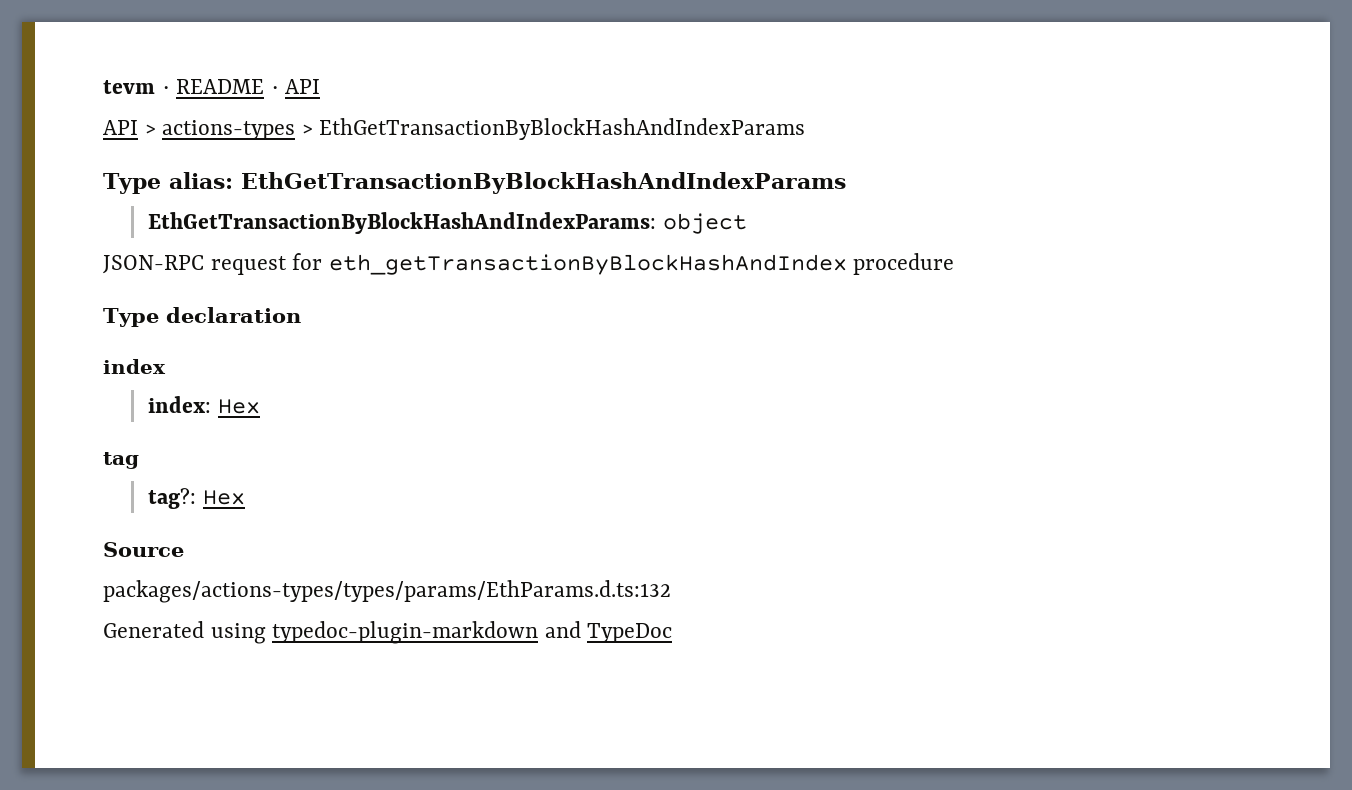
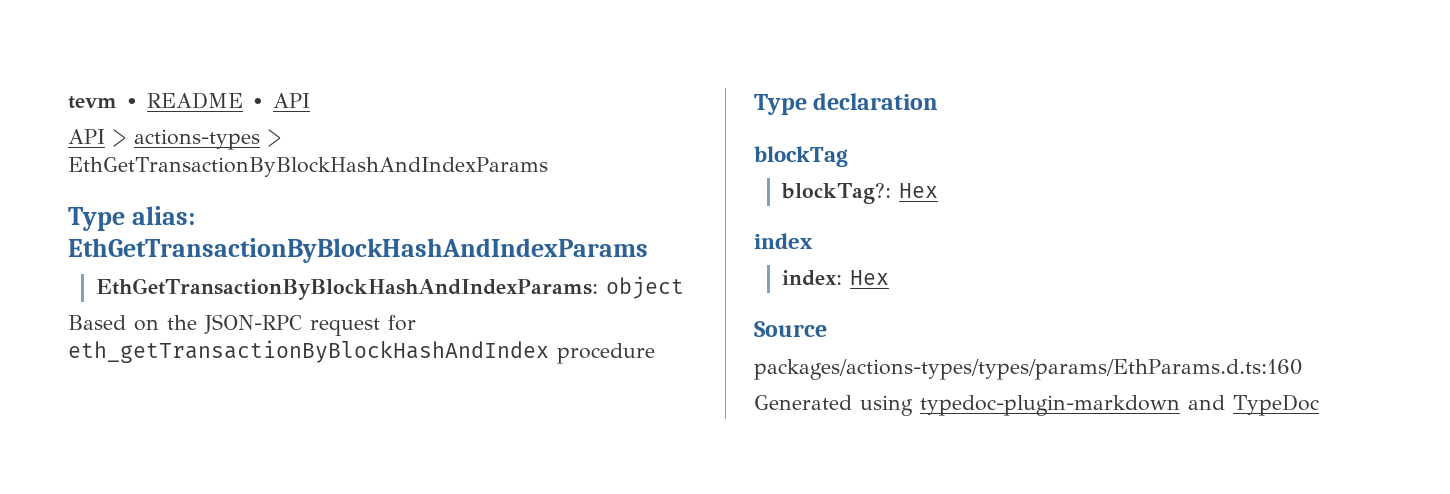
- JSON-RPC request for eth_getTransactionByBlockHashAndIndex procedure
+ Based on the JSON-RPC request for eth_getTransactionByBlockHashAndIndex procedure
+ blockTag
+ blockTag?: Hex
- tag
- tag?: Hex
- packages/actions-types/types/params/EthParams.d.ts:132
+ packages/actions-types/types/params/EthParams.d.ts:160

